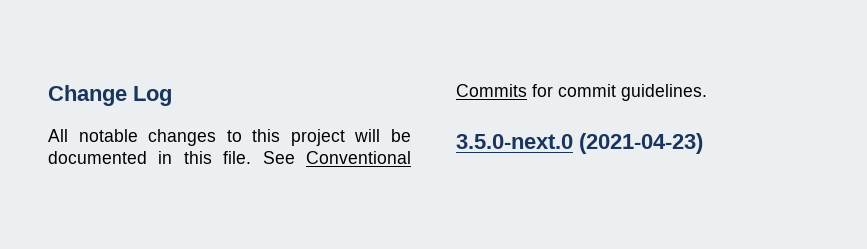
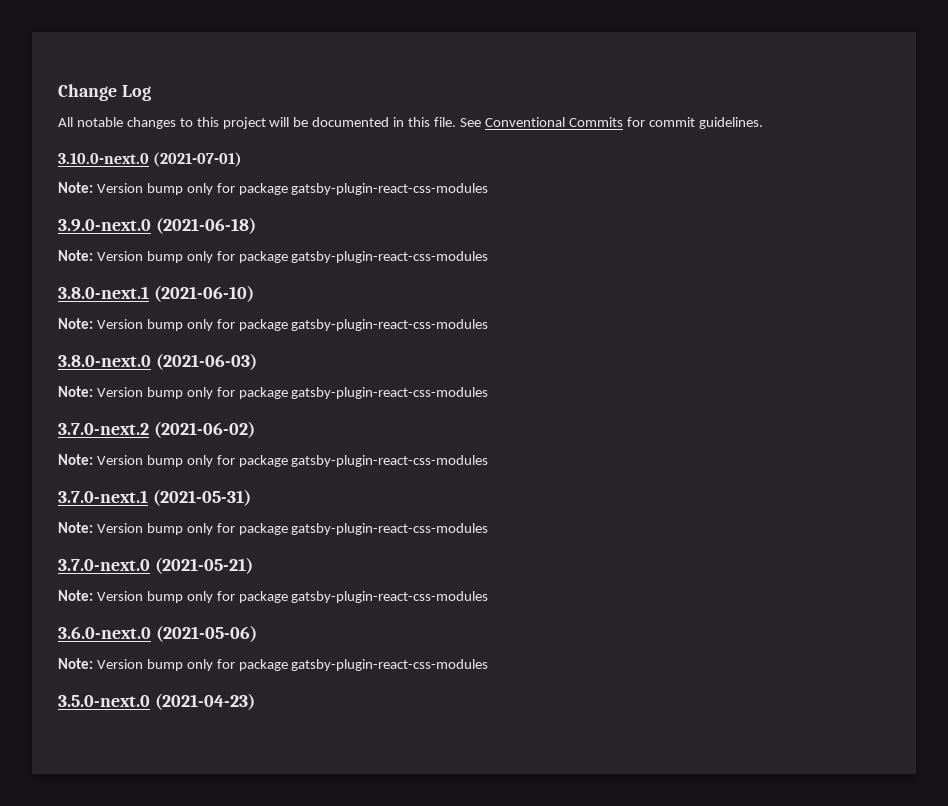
+ 3.10.0-next.0 (2021-07-01)
+ Note: Version bump only for package gatsby-plugin-react-css-modules
+ 3.9.0-next.0 (2021-06-18)
+ Note: Version bump only for package gatsby-plugin-react-css-modules
+ 3.8.0-next.1 (2021-06-10)
+ Note: Version bump only for package gatsby-plugin-react-css-modules
+ 3.8.0-next.0 (2021-06-03)
+ Note: Version bump only for package gatsby-plugin-react-css-modules
+ 3.7.0-next.2 (2021-06-02)
+ Note: Version bump only for package gatsby-plugin-react-css-modules
+ 3.7.0-next.1 (2021-05-31)
+ Note: Version bump only for package gatsby-plugin-react-css-modules
+ 3.7.0-next.0 (2021-05-21)
+ Note: Version bump only for package gatsby-plugin-react-css-modules
+ 3.6.0-next.0 (2021-05-06)
+ Note: Version bump only for package gatsby-plugin-react-css-modules

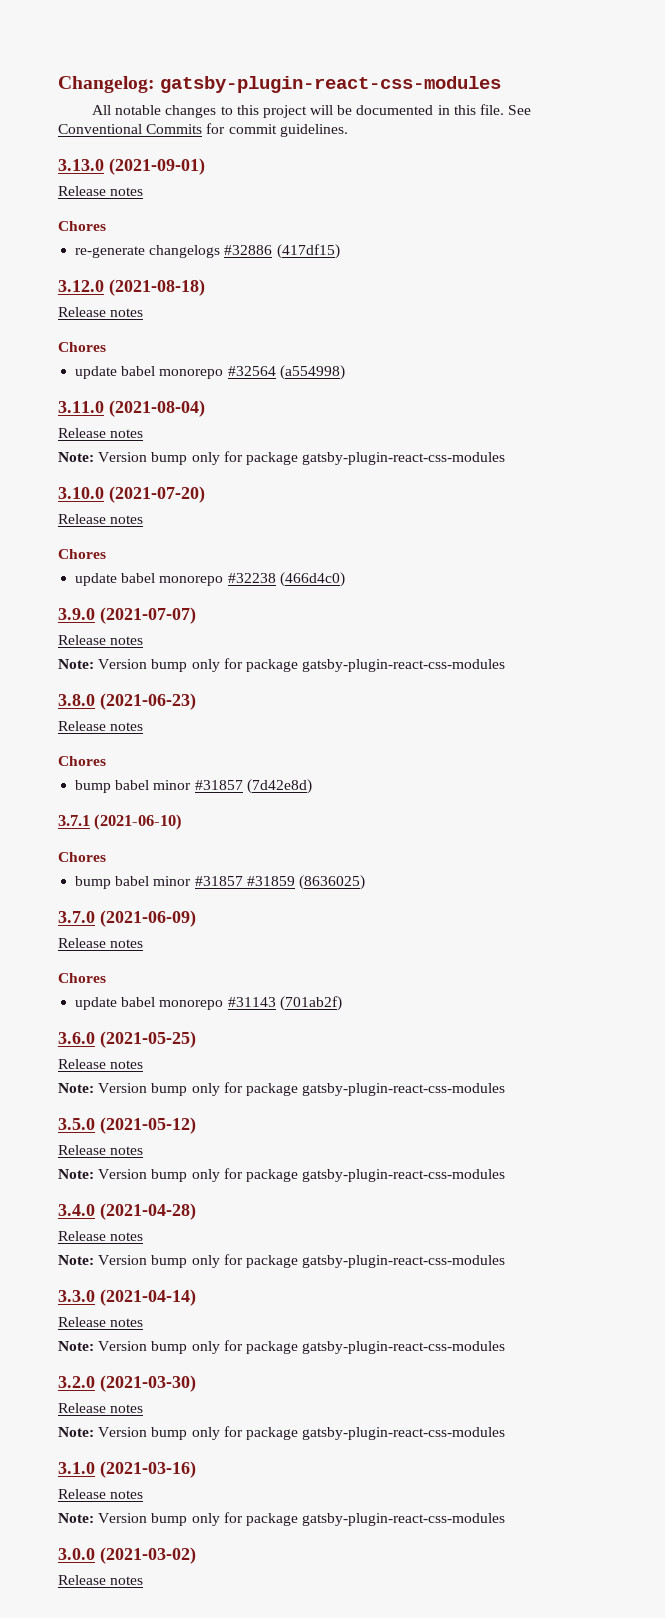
- Change Log
+ Changelog: gatsby-plugin-react-css-modules
- 3.10.0-next.0 (2021-07-01)
+ 3.13.0 (2021-09-01)
+ Release notes
+ Chores
+ re-generate changelogs #32886 (417df15)
+ 3.12.0 (2021-08-18)
+ Release notes
+ Chores
+ update babel monorepo #32564 (a554998)
+ 3.11.0 (2021-08-04)
+ Release notes
  Note: Version bump only for package gatsby-plugin-react-css-modules
- 3.9.0-next.0 (2021-06-18)
+ 3.10.0 (2021-07-20)
+ Release notes
+ Chores
+ update babel monorepo #32238 (466d4c0)
+ 3.9.0 (2021-07-07)
+ Release notes
  Note: Version bump only for package gatsby-plugin-react-css-modules
- 3.8.0-next.1 (2021-06-10)
+ 3.8.0 (2021-06-23)
+ Release notes
+ Chores
+ bump babel minor #31857 (7d42e8d)
+ 3.7.1 (2021-06-10)
+ Chores
+ bump babel minor #31857 #31859 (8636025)
+ 3.7.0 (2021-06-09)
+ Release notes
+ Chores
+ update babel monorepo #31143 (701ab2f)
+ 3.6.0 (2021-05-25)
+ Release notes
  Note: Version bump only for package gatsby-plugin-react-css-modules
- 3.8.0-next.0 (2021-06-03)
+ 3.5.0 (2021-05-12)
+ Release notes
  Note: Version bump only for package gatsby-plugin-react-css-modules
- 3.7.0-next.2 (2021-06-02)
+ 3.4.0 (2021-04-28)
+ Release notes
  Note: Version bump only for package gatsby-plugin-react-css-modules
- 3.7.0-next.1 (2021-05-31)
+ 3.3.0 (2021-04-14)
+ Release notes
  Note: Version bump only for package gatsby-plugin-react-css-modules
- 3.7.0-next.0 (2021-05-21)
+ 3.2.0 (2021-03-30)
+ Release notes
  Note: Version bump only for package gatsby-plugin-react-css-modules
- 3.6.0-next.0 (2021-05-06)
+ 3.1.0 (2021-03-16)
+ Release notes
  Note: Version bump only for package gatsby-plugin-react-css-modules
- 3.5.0-next.0 (2021-04-23)
+ 3.0.0 (2021-03-02)
+ Release notes

